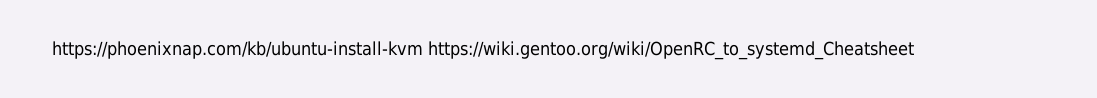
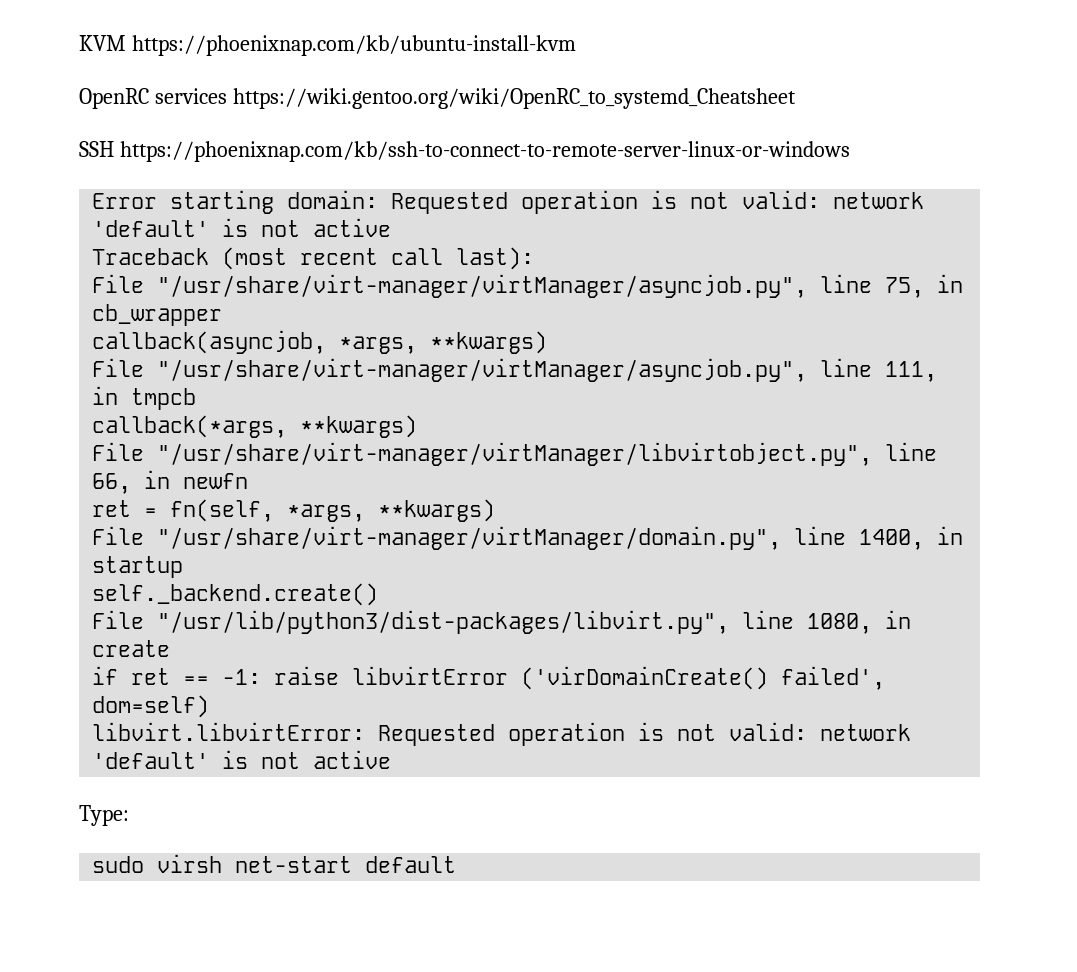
- https://phoenixnap.com/kb/ubuntu-install-kvm https://wiki.gentoo.org/wiki/OpenRC_to_systemd_Cheatsheet
+ KVM https://phoenixnap.com/kb/ubuntu-install-kvm
+ OpenRC services https://wiki.gentoo.org/wiki/OpenRC_to_systemd_Cheatsheet
+ SSH https://phoenixnap.com/kb/ssh-to-connect-to-remote-server-linux-or-windows
+ Error starting domain: Requested operation is not valid: network 'default' is not active
+ Traceback (most recent call last):
+ File "/usr/share/virt-manager/virtManager/asyncjob.py", line 75, in cb_wrapper
+ callback(asyncjob, *args, **kwargs)
+ File "/usr/share/virt-manager/virtManager/asyncjob.py", line 111, in tmpcb
+ callback(*args, **kwargs)
+ File "/usr/share/virt-manager/virtManager/libvirtobject.py", line 66, in newfn
+ ret = fn(self, *args, **kwargs)
+ File "/usr/share/virt-manager/virtManager/domain.py", line 1400, in startup
+ self._backend.create()
+ File "/usr/lib/python3/dist-packages/libvirt.py", line 1080, in create
+ if ret == -1: raise libvirtError ('virDomainCreate() failed', dom=self)
+ libvirt.libvirtError: Requested operation is not valid: network 'default' is not active
+ Type:
+ sudo virsh net-start default

